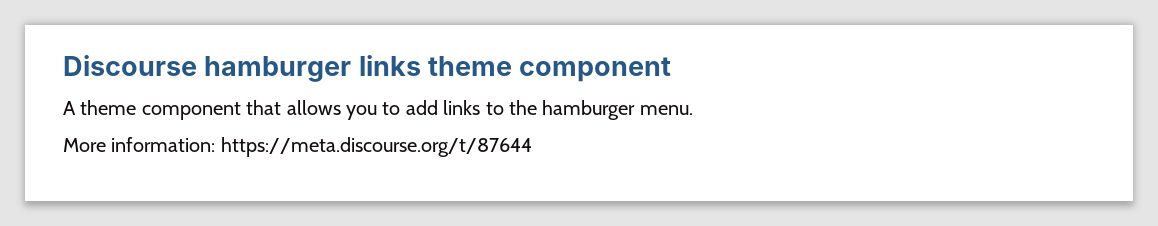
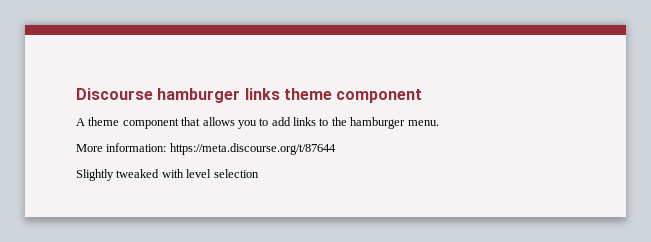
+ Slightly tweaked with level selection

